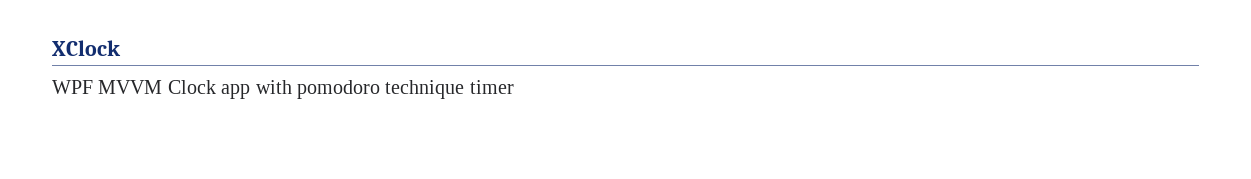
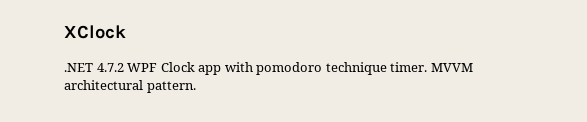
- WPF MVVM Clock app with pomodoro technique timer
+ .NET 4.7.2 WPF Clock app with pomodoro technique timer. MVVM architectural pattern.

